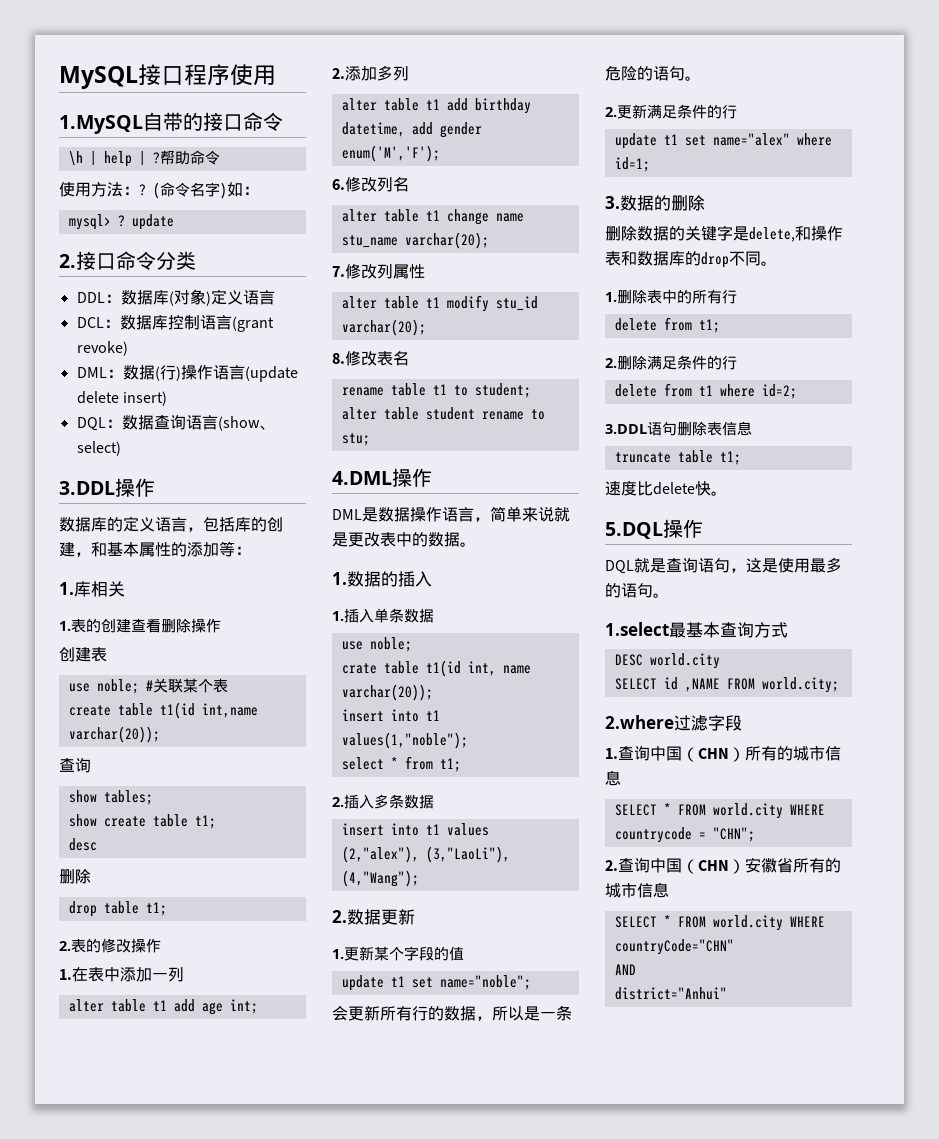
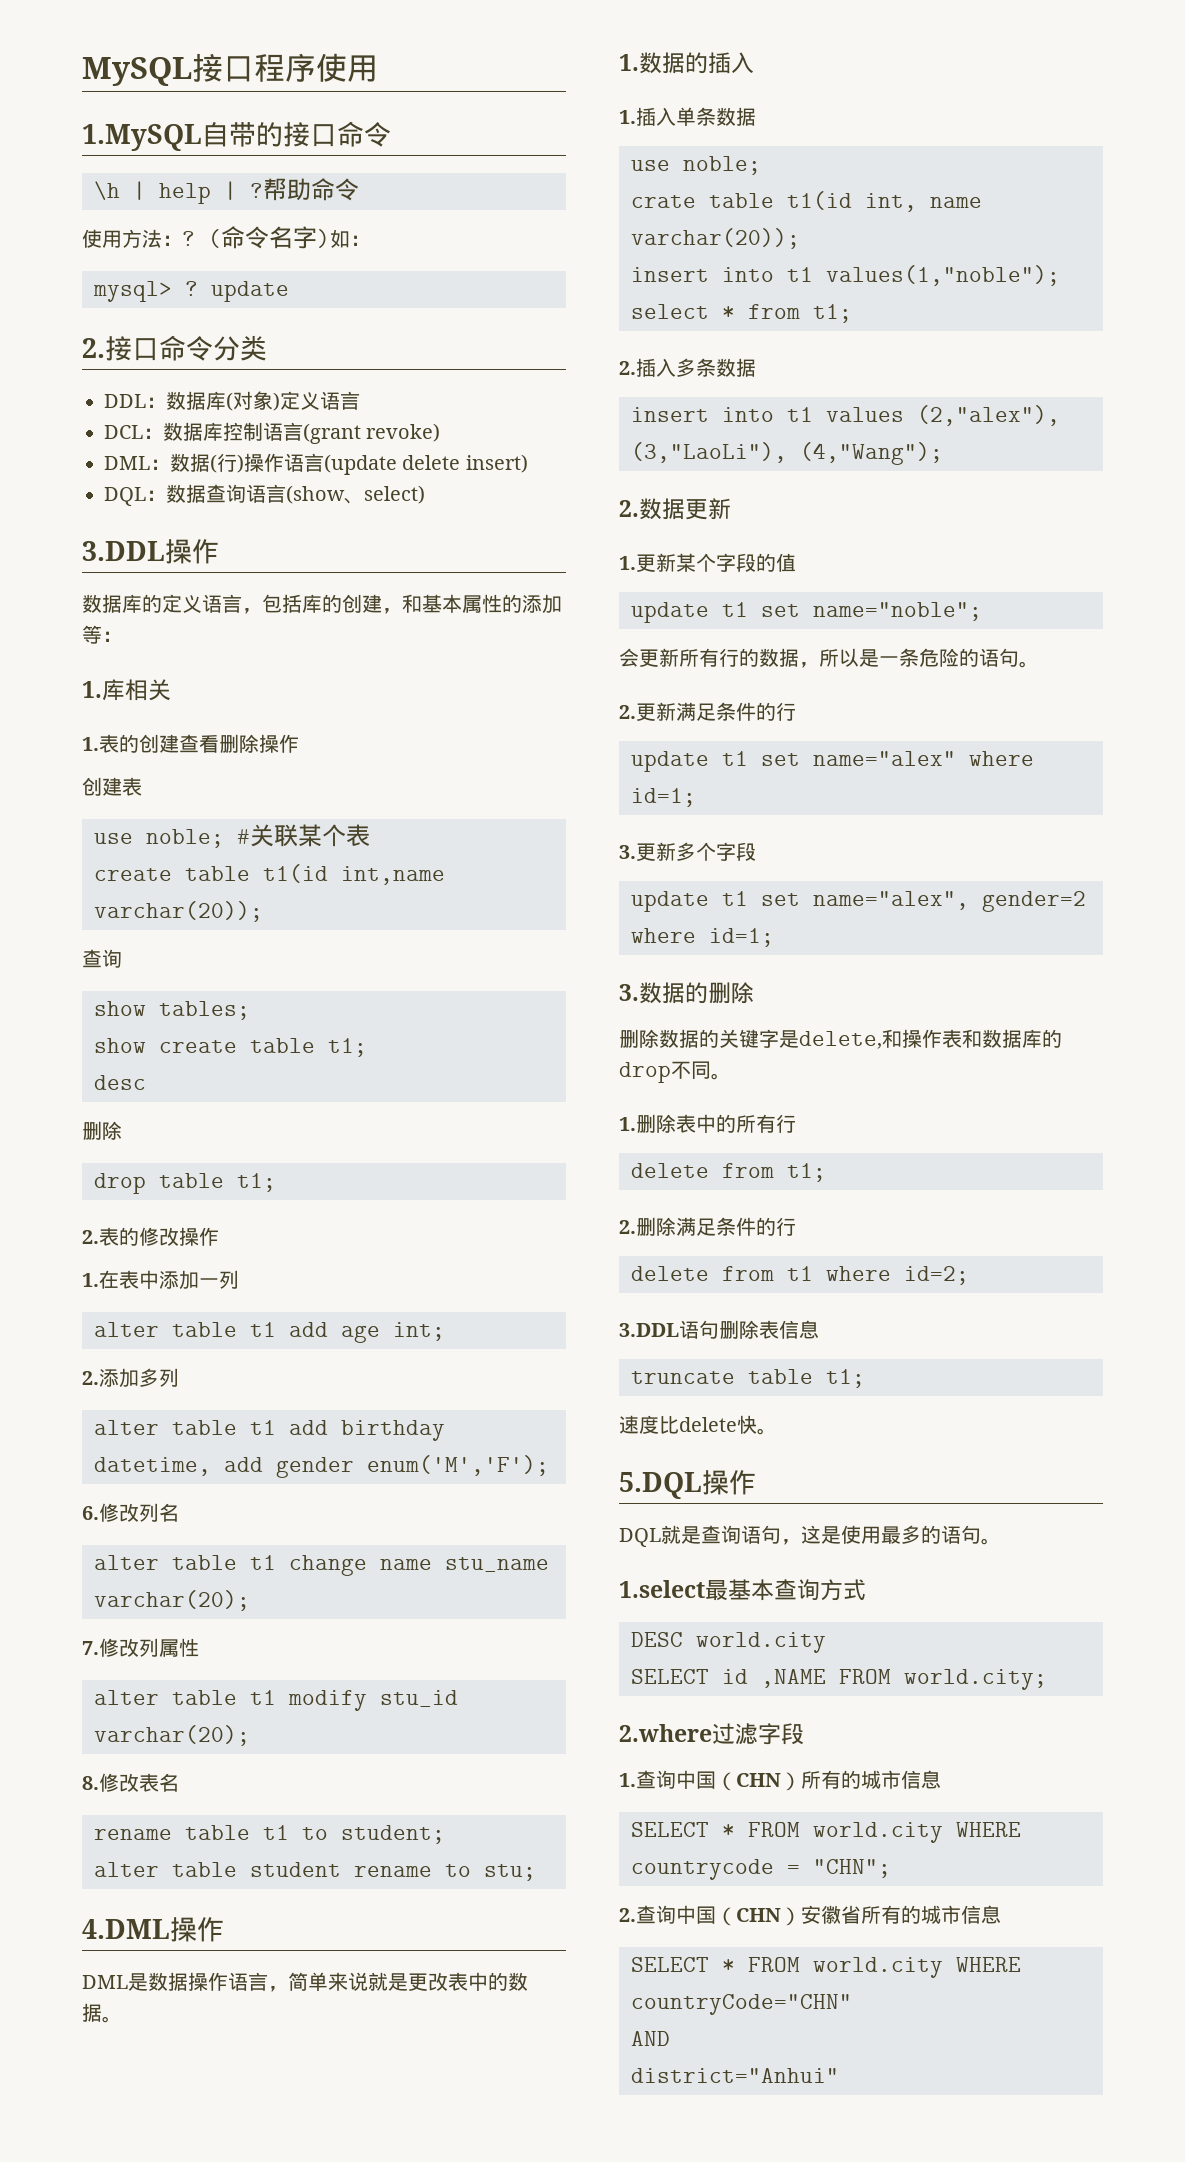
+ 3.更新多个字段
+ update t1 set name="alex", gender=2 where id=1;

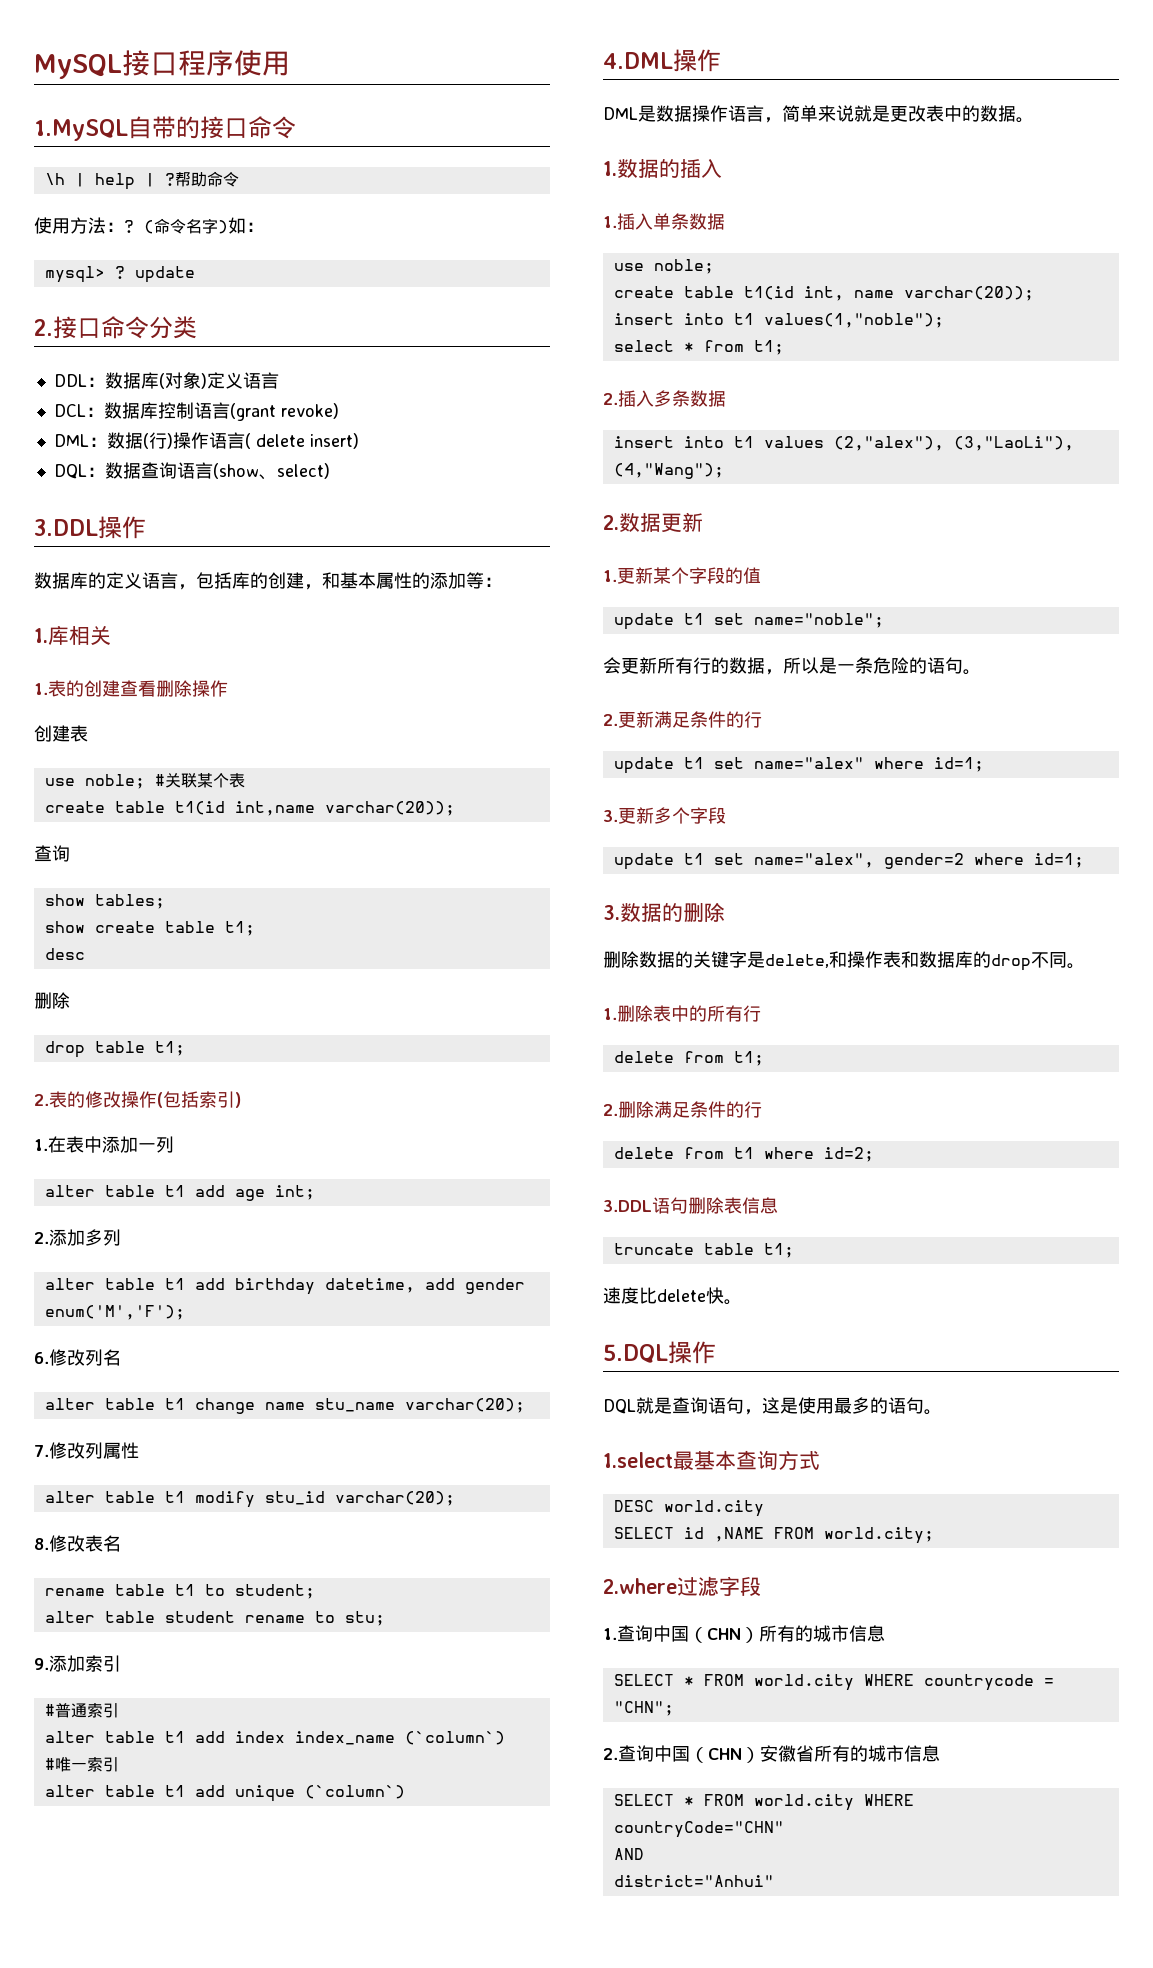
- DML：数据(行)操作语言(update delete insert)
+ DML：数据(行)操作语言( delete insert)
- 2.表的修改操作
+ 2.表的修改操作(包括索引)
+ 9.添加索引
+ #普通索引
+ alter table t1 add index index_name (`column`)
+ #唯一索引
+ alter table t1 add unique (`column`)
- crate table t1(id int, name varchar(20));
+ create table t1(id int, name varchar(20));

